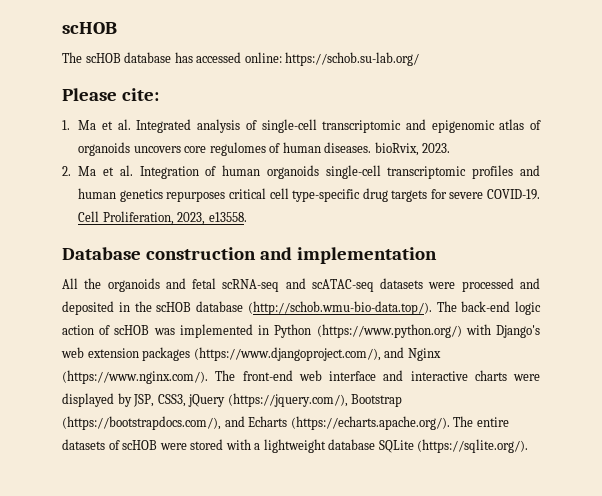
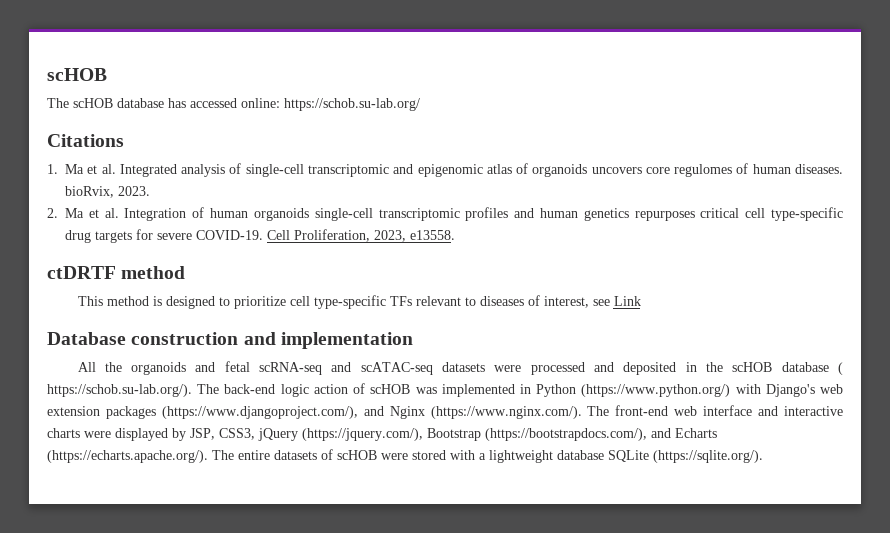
- Please cite:
+ Citations
+ ctDRTF method
+ This method is designed to prioritize cell type-specific TFs relevant to diseases of interest, see Link
- All the organoids and fetal scRNA-seq and scATAC-seq datasets were processed and deposited in the scHOB database (http://schob.wmu-bio-data.top/). The back-end logic action of scHOB was implemented in Python (https://www.python.org/) with Django's web extension packages (https://www.djangoproject.com/), and Nginx (https://www.nginx.com/). The front-end web interface and interactive charts were displayed by JSP, CSS3, jQuery (https://jquery.com/), Bootstrap (https://bootstrapdocs.com/), and Echarts (https://echarts.apache.org/). The entire datasets of scHOB were stored with a lightweight database SQLite (https://sqlite.org/).
+ All the organoids and fetal scRNA-seq and scATAC-seq datasets were processed and deposited in the scHOB database ( https://schob.su-lab.org/). The back-end logic action of scHOB was implemented in Python (https://www.python.org/) with Django's web extension packages (https://www.djangoproject.com/), and Nginx (https://www.nginx.com/). The front-end web interface and interactive charts were displayed by JSP, CSS3, jQuery (https://jquery.com/), Bootstrap (https://bootstrapdocs.com/), and Echarts (https://echarts.apache.org/). The entire datasets of scHOB were stored with a lightweight database SQLite (https://sqlite.org/).

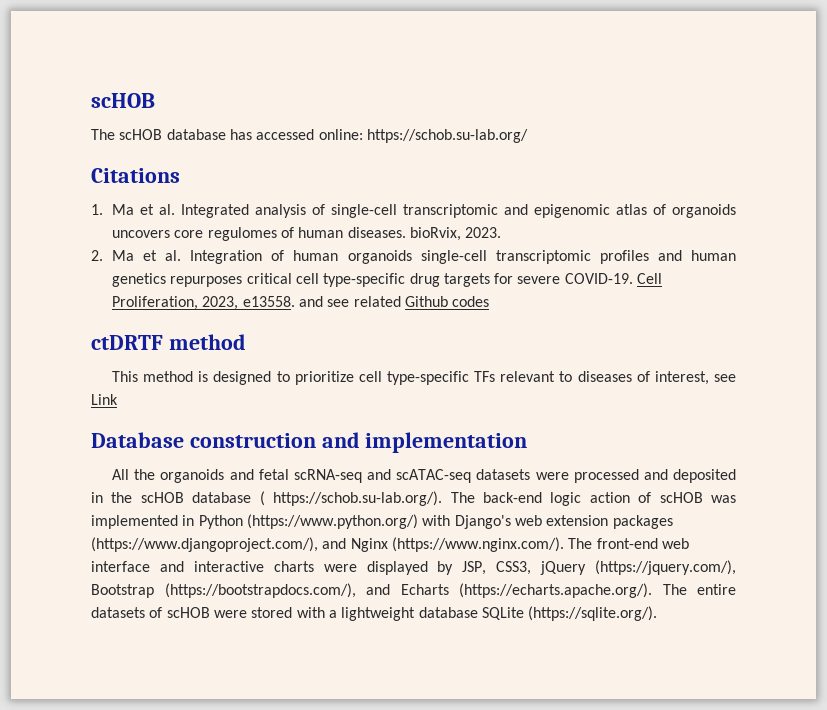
- Cell Proliferation, 2023, e13558.
+ Cell Proliferation, 2023, e13558. and see related Github codes

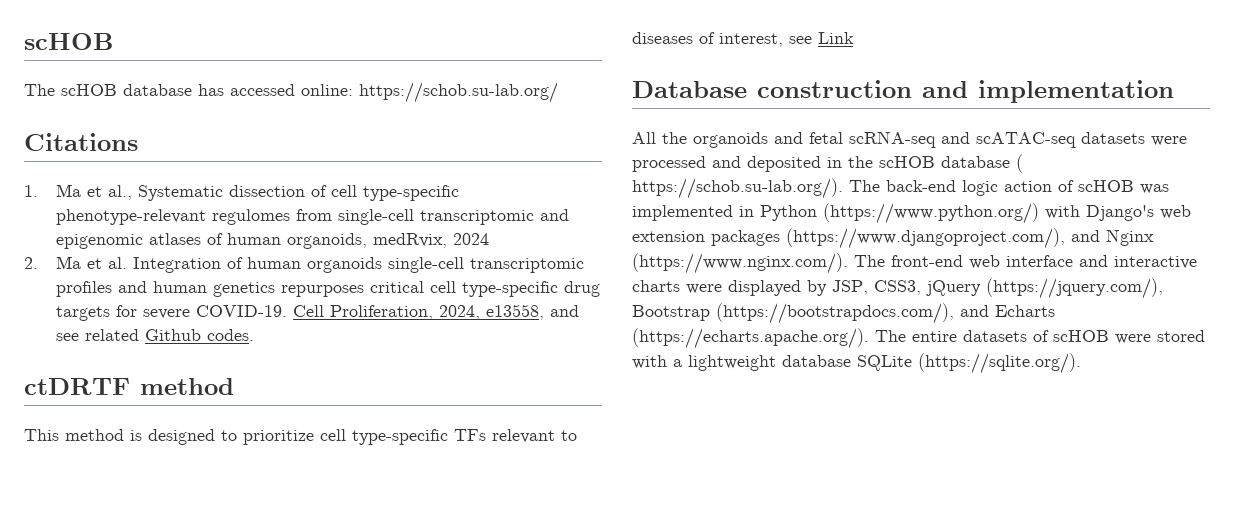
- 1. Ma et al. Integrated analysis of single-cell transcriptomic and epigenomic atlas of organoids uncovers core regulomes of human diseases. bioRvix, 2023.
+ 1. Ma et al., Systematic dissection of cell type-specific phenotype-relevant regulomes from single-cell transcriptomic and epigenomic atlases of human organoids, medRvix, 2024
- Cell Proliferation, 2023, e13558. and see related Github codes
+ Cell Proliferation, 2024, e13558, and see related Github codes.

